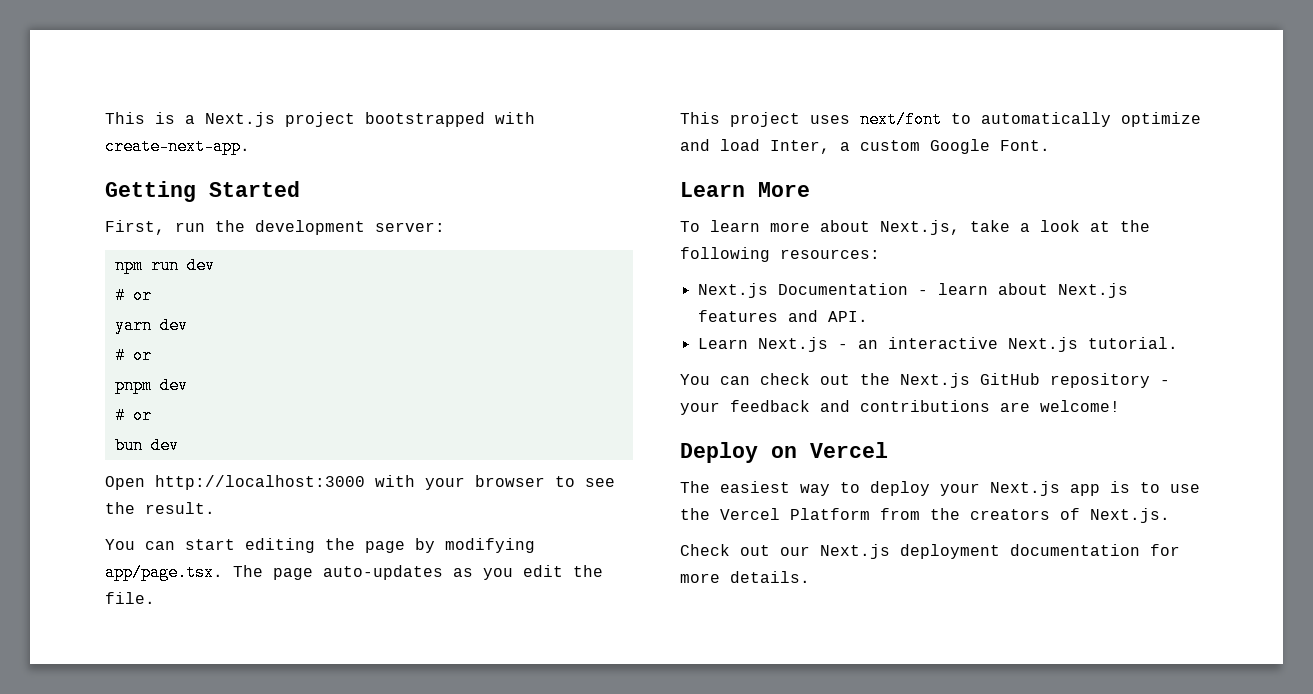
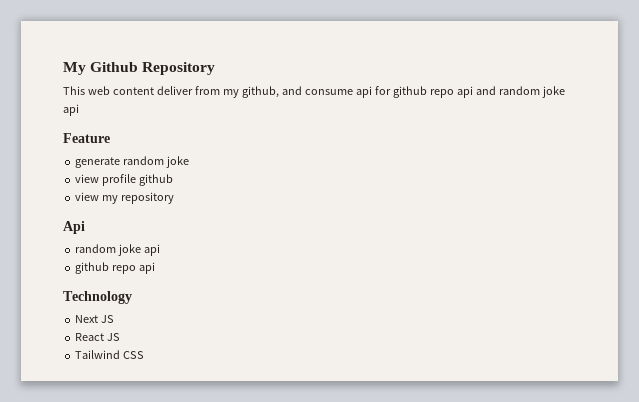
- This is a Next.js project bootstrapped with create-next-app.
- Getting Started
- First, run the development server:
- npm run dev
- # or
- yarn dev
- # or
- pnpm dev
- # or
- bun dev
- Open http://localhost:3000 with your browser to see the result.
- You can start editing the page by modifying app/page.tsx. The page auto-updates as you edit the file.
- This project uses next/font to automatically optimize and load Inter, a custom Google Font.
- Learn More
- To learn more about Next.js, take a look at the following resources:
- Next.js Documentation - learn about Next.js features and API.
- Learn Next.js - an interactive Next.js tutorial.
- You can check out the Next.js GitHub repository - your feedback and contributions are welcome!
- Deploy on Vercel
- The easiest way to deploy your Next.js app is to use the Vercel Platform from the creators of Next.js.
- Check out our Next.js deployment documentation for more details.
+ My Github Repository
+ This web content deliver from my github, and consume api for github repo api and random joke api
+ Feature
+ generate random joke
+ view profile github
+ view my repository
+ Api
+ random joke api
+ github repo api
+ Technology
+ Next JS
+ React JS
+ Tailwind CSS

